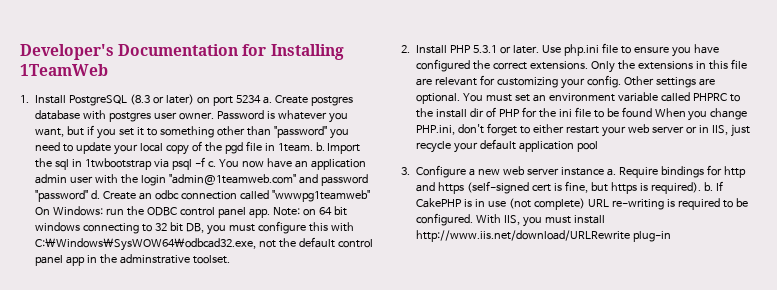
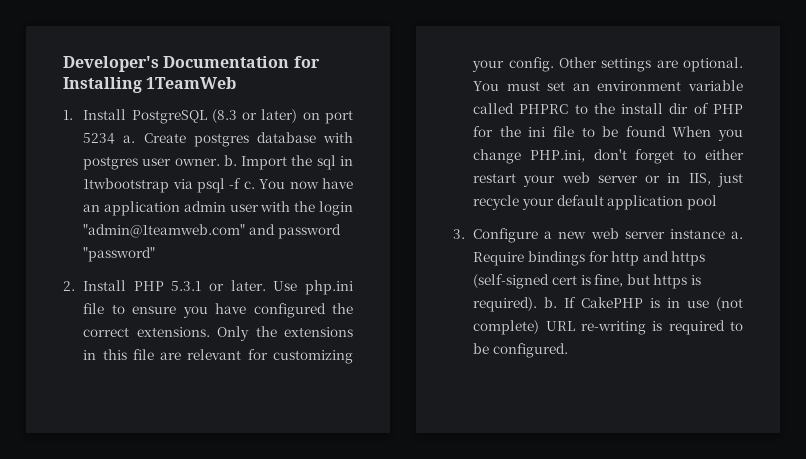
- Create postgres database with postgres user owner. Password is whatever you want, but if you set it to something other than "password" you need to update your local copy of the pgd file in 1team. b.
+ Create postgres database with postgres user owner. b.
- You now have an application admin user with the login "admin@1teamweb.com" and password "password" d. Create an odbc connection called "wwwpg1teamweb" On Windows: run the ODBC control panel app. Note: on 64 bit windows connecting to 32 bit DB, you must configure this with C:\Windows\SysWOW64\odbcad32.exe, not the default control panel app in the adminstrative toolset.
+ You now have an application admin user with the login "admin@1teamweb.com" and password "password"
- With IIS, you must install http://www.iis.net/download/URLRewrite plug-in

